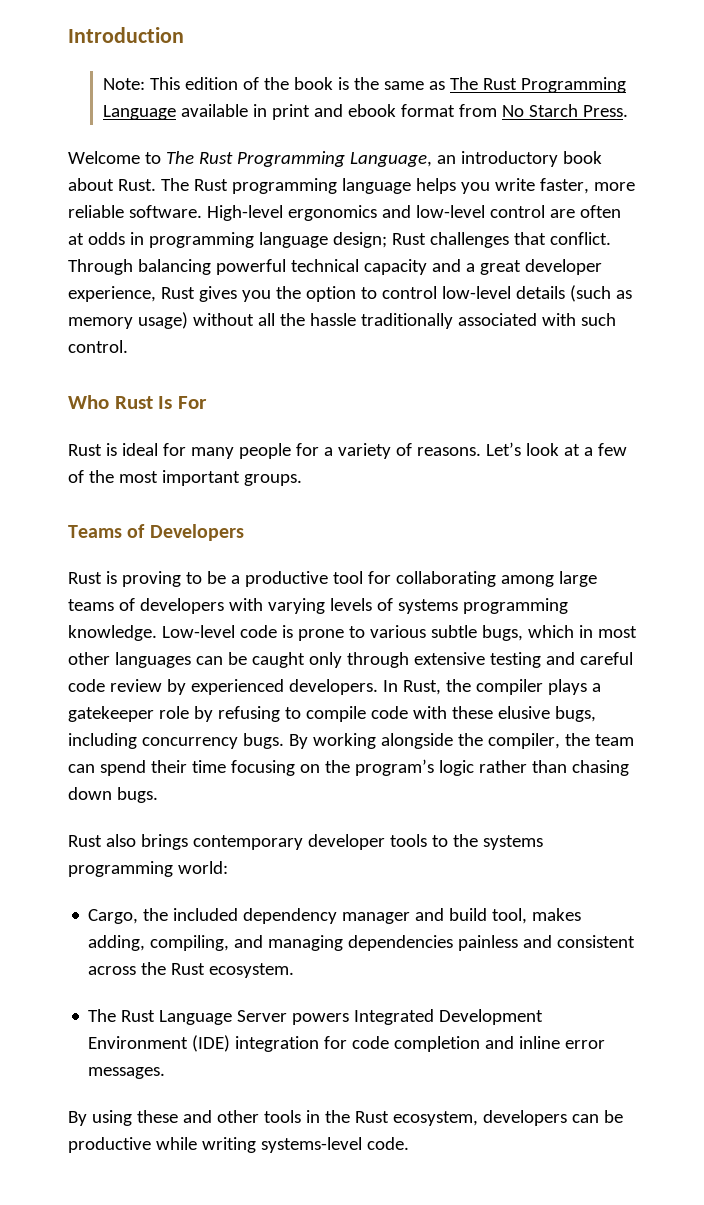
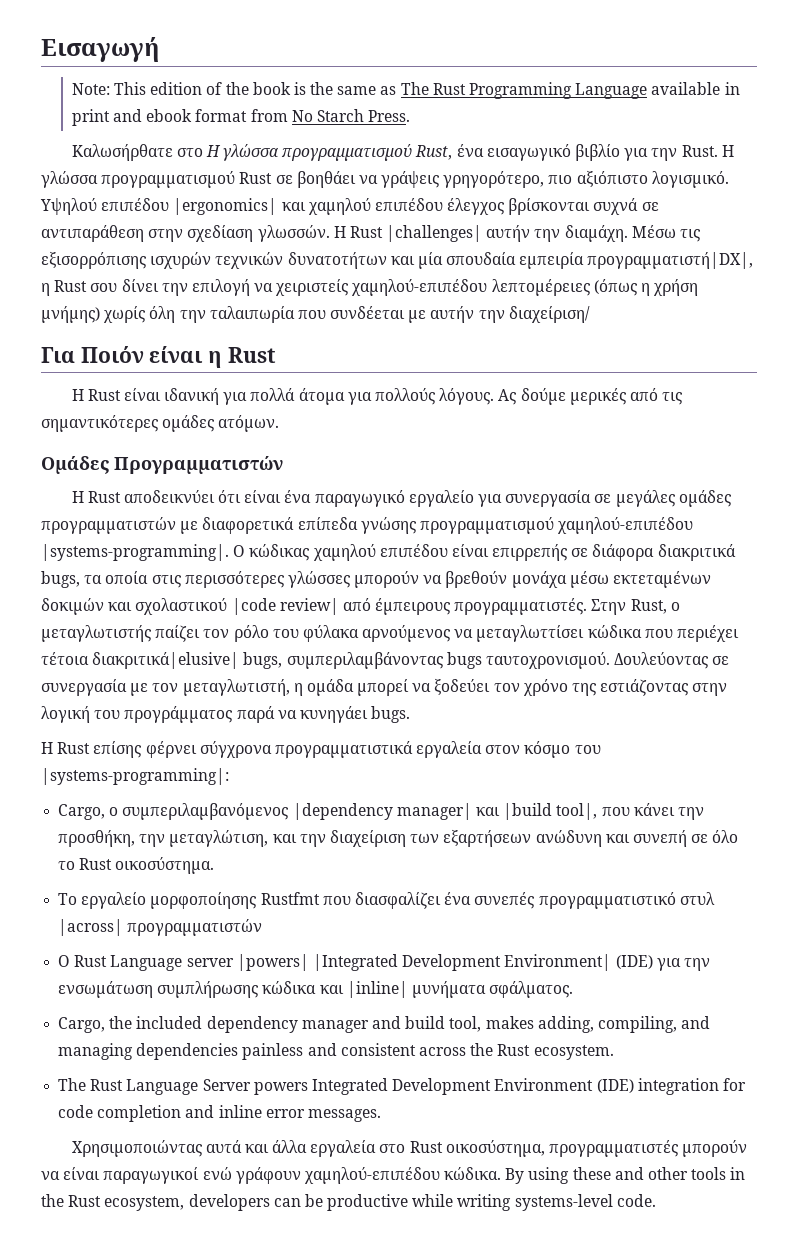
- Introduction
+ Εισαγωγή
- Welcome to The Rust Programming Language, an introductory book about Rust. The Rust programming language helps you write faster, more reliable software. High-level ergonomics and low-level control are often at odds in programming language design; Rust challenges that conflict. Through balancing powerful technical capacity and a great developer experience, Rust gives you the option to control low-level details (such as memory usage) without all the hassle traditionally associated with such control.
- Who Rust Is For
- Rust is ideal for many people for a variety of reasons. Let’s look at a few of the most important groups.
- Teams of Developers
- Rust is proving to be a productive tool for collaborating among large teams of developers with varying levels of systems programming knowledge. Low-level code is prone to various subtle bugs, which in most other languages can be caught only through extensive testing and careful code review by experienced developers. In Rust, the compiler plays a gatekeeper role by refusing to compile code with these elusive bugs, including concurrency bugs. By working alongside the compiler, the team can spend their time focusing on the program’s logic rather than chasing down bugs.
- Rust also brings contemporary developer tools to the systems programming world:
+ Καλωσήρθατε στο Η γλώσσα προγραμματισμού Rust, ένα εισαγωγικό βιβλίο για την Rust. H γλώσσα προγραμματισμού Rust σε βοηθάει να γράψεις γρηγορότερο, πιο αξιόπιστο λογισμικό. Υψηλού επιπέδου |ergonomics| και χαμηλού επιπέδου έλεγχος βρίσκονται συχνά σε αντιπαράθεση στην σχεδίαση γλωσσών. Η Rust |challenges| αυτήν την διαμάχη. Μέσω τις εξισορρόπισης ισχυρών τεχνικών δυνατοτήτων και μία σπουδαία εμπειρία προγραμματιστή|DX|, η Rust σου δίνει την επιλογή να χειριστείς χαμηλού-επιπέδου λεπτομέρειες (όπως η χρήση μνήμης) χωρίς όλη την ταλαιπωρία που συνδέεται με αυτήν την διαχείριση/
+ Για Ποιόν είναι η Rust
+ Η Rust είναι ιδανική για πολλά άτομα για πολλούς λόγους. Ας δούμε μερικές από τις σημαντικότερες ομάδες ατόμων.
+ Ομάδες Προγραμματιστών
+ Η Rust αποδεικνύει ότι είναι ένα παραγωγικό εργαλείο για συνεργασία σε μεγάλες ομάδες προγραμματιστών με διαφορετικά επίπεδα γνώσης προγραμματισμού χαμηλού-επιπέδου |systems-programming|. Ο κώδικας χαμηλού επιπέδου είναι επιρρεπής σε διάφορα διακριτικά bugs, τα οποία στις περισσότερες γλώσσες μπορούν να βρεθούν μονάχα μέσω εκτεταμένων δοκιμών και σχολαστικού |code review| από έμπειρους προγραμματιστές. Στην Rust, ο μεταγλωτιστής παίζει τον ρόλο του φύλακα αρνούμενος να μεταγλωττίσει κώδικα που περιέχει τέτοια διακριτικά|elusive| bugs, συμπεριλαμβάνοντας bugs ταυτοχρονισμού. Δουλεύοντας σε συνεργασία με τον μεταγλωτιστή, η ομάδα μπορεί να ξοδεύει τον χρόνο της εστιάζοντας στην λογική του προγράμματος παρά να κυνηγάει bugs.
+ Η Rust επίσης φέρνει σύγχρονα προγραμματιστικά εργαλεία στον κόσμο του |systems-programming|:
+ Cargo, ο συμπεριλαμβανόμενος |dependency manager| και |build tool|, που κάνει την προσθήκη, την μεταγλώτιση, και την διαχείριση των εξαρτήσεων ανώδυνη και συνεπή σε όλο το Rust οικοσύστημα.
+ To εργαλείο μορφοποίησης Rustfmt που διασφαλίζει ένα συνεπές προγραμματιστικό στυλ |across| προγραμματιστών
+ O Rust Language server |powers| |Integrated Development Environment| (IDE) για την ενσωμάτωση συμπλήρωσης κώδικα και |inline| μυνήματα σφάλματος.
+ Χρησιμοποιώντας αυτά και άλλα εργαλεία στο Rust οικοσύστημα, προγραμματιστές μπορούν να είναι παραγωγικοί ενώ γράφουν χαμηλού-επιπέδου κώδικα.

